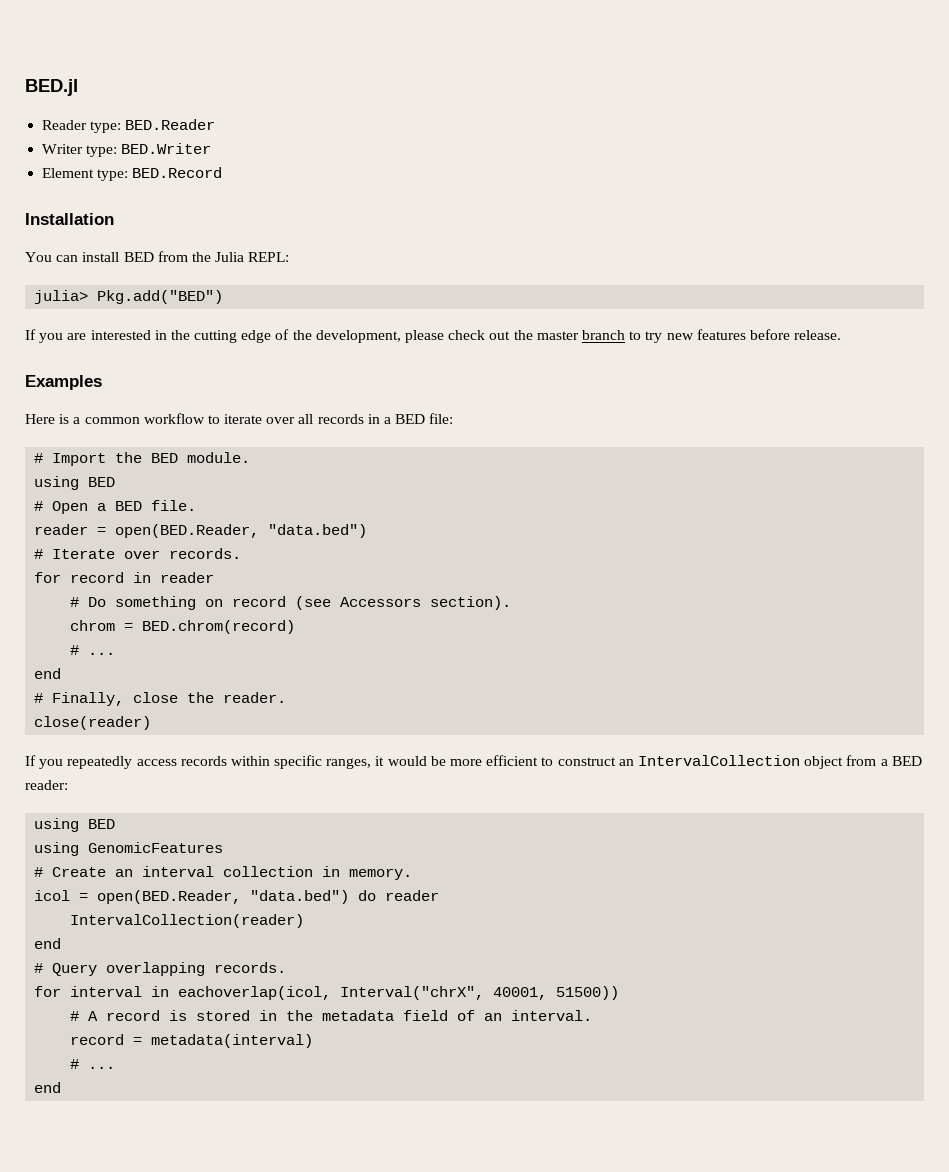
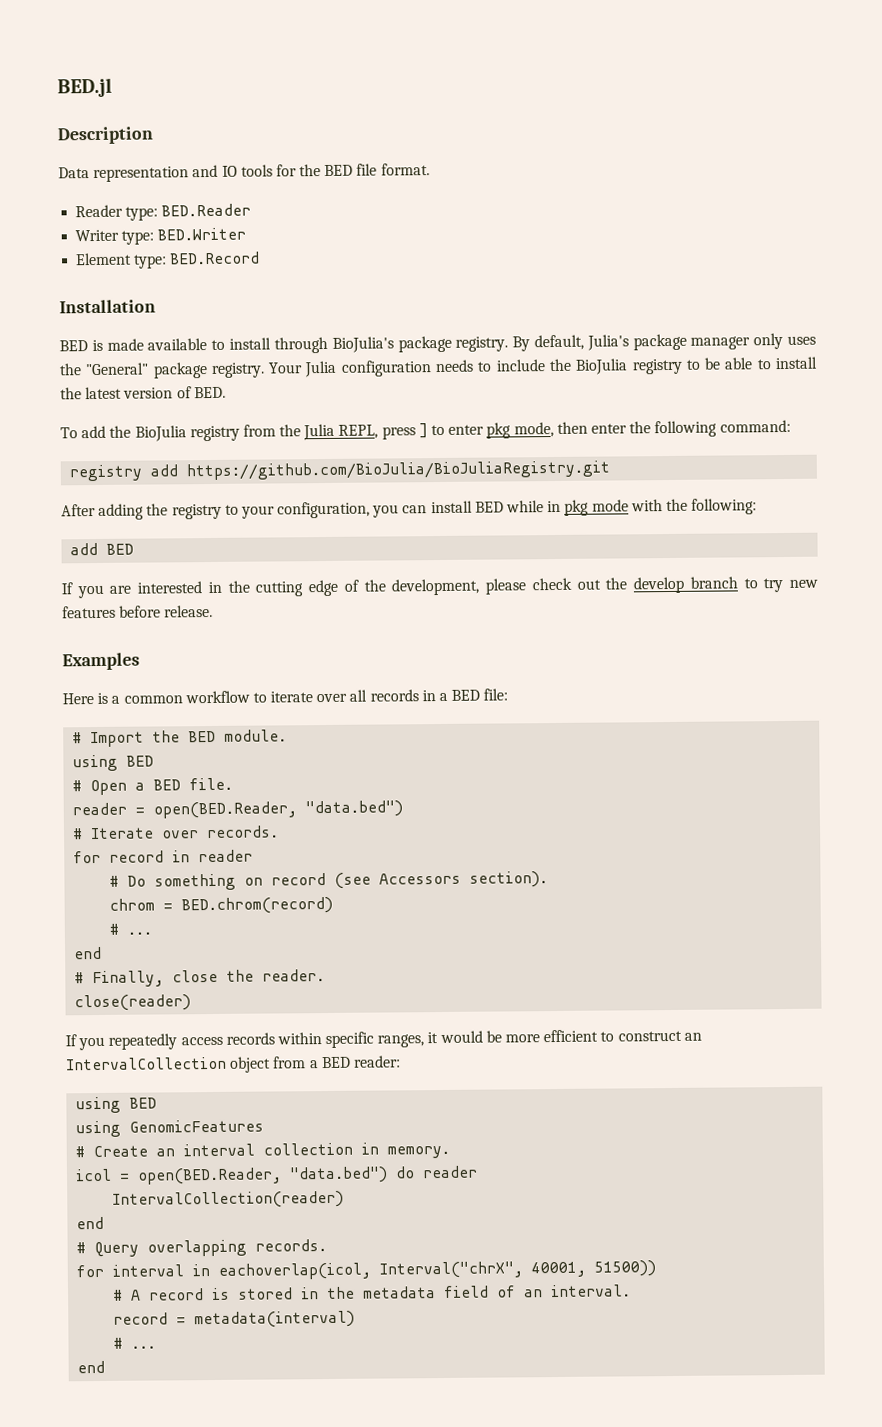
+ Description
+ Data representation and IO tools for the BED file format.
- You can install BED from the Julia REPL:
- julia> Pkg.add("BED")
+ BED is made available to install through BioJulia's package registry. By default, Julia's package manager only uses the "General" package registry. Your Julia configuration needs to include the BioJulia registry to be able to install the latest version of BED.
+ To add the BioJulia registry from the Julia REPL, press ] to enter pkg mode, then enter the following command:
+ registry add https://github.com/BioJulia/BioJuliaRegistry.git
+ After adding the registry to your configuration, you can install BED while in pkg mode with the following:
+ add BED
- If you are interested in the cutting edge of the development, please check out the master branch to try new features before release.
+ If you are interested in the cutting edge of the development, please check out the develop branch to try new features before release.

